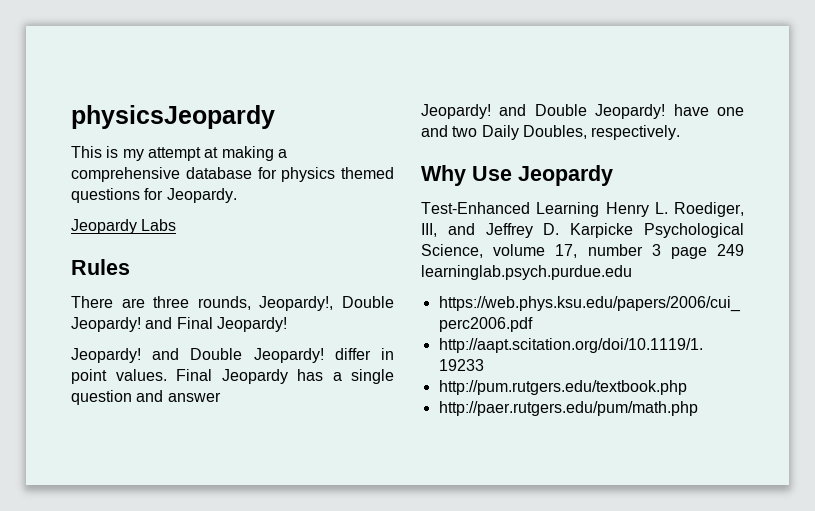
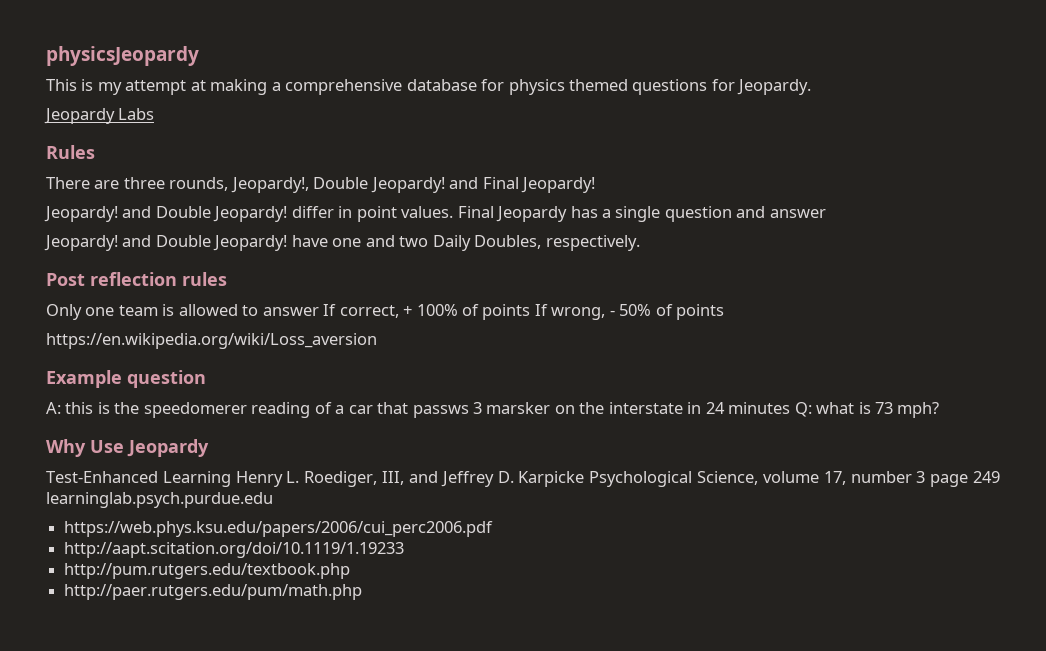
+ Post reflection rules
+ Only one team is allowed to answer If correct, + 100% of points If wrong, - 50% of points
+ https://en.wikipedia.org/wiki/Loss_aversion
+ Example question
+ A: this is the speedomerer reading of a car that passws 3 marsker on the interstate in 24 minutes Q: what is 73 mph?

